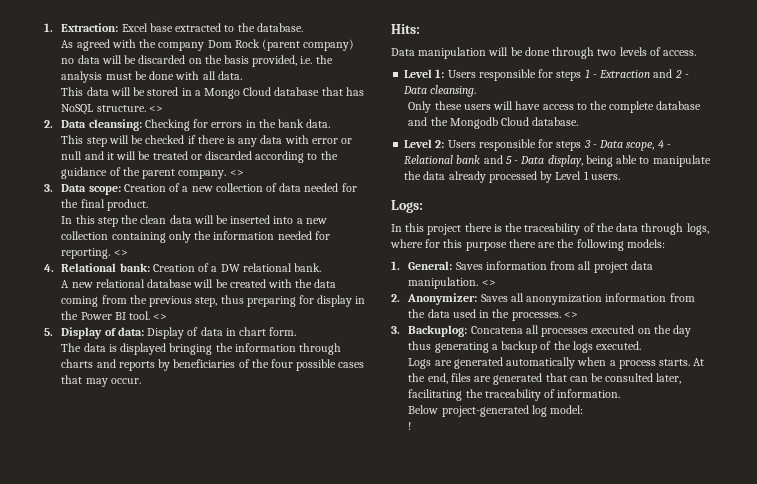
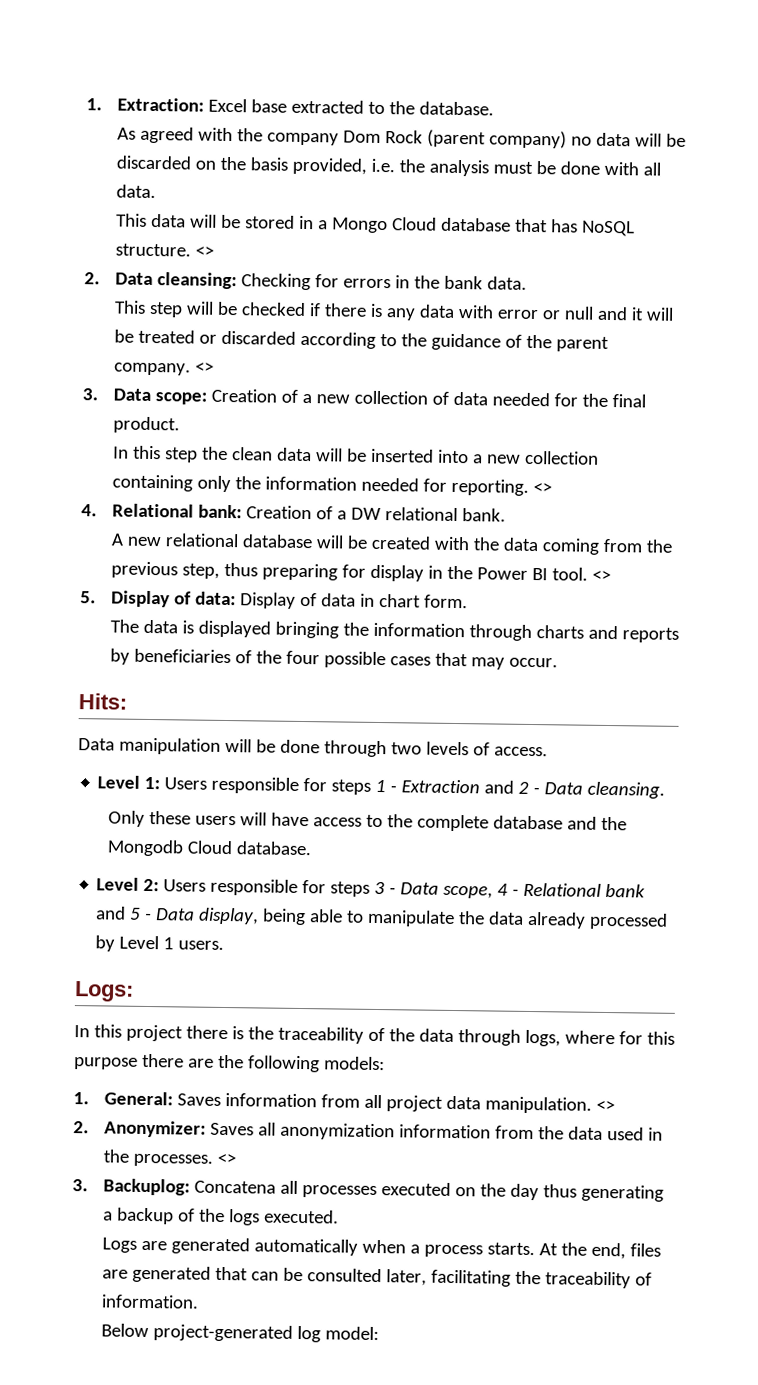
- !

